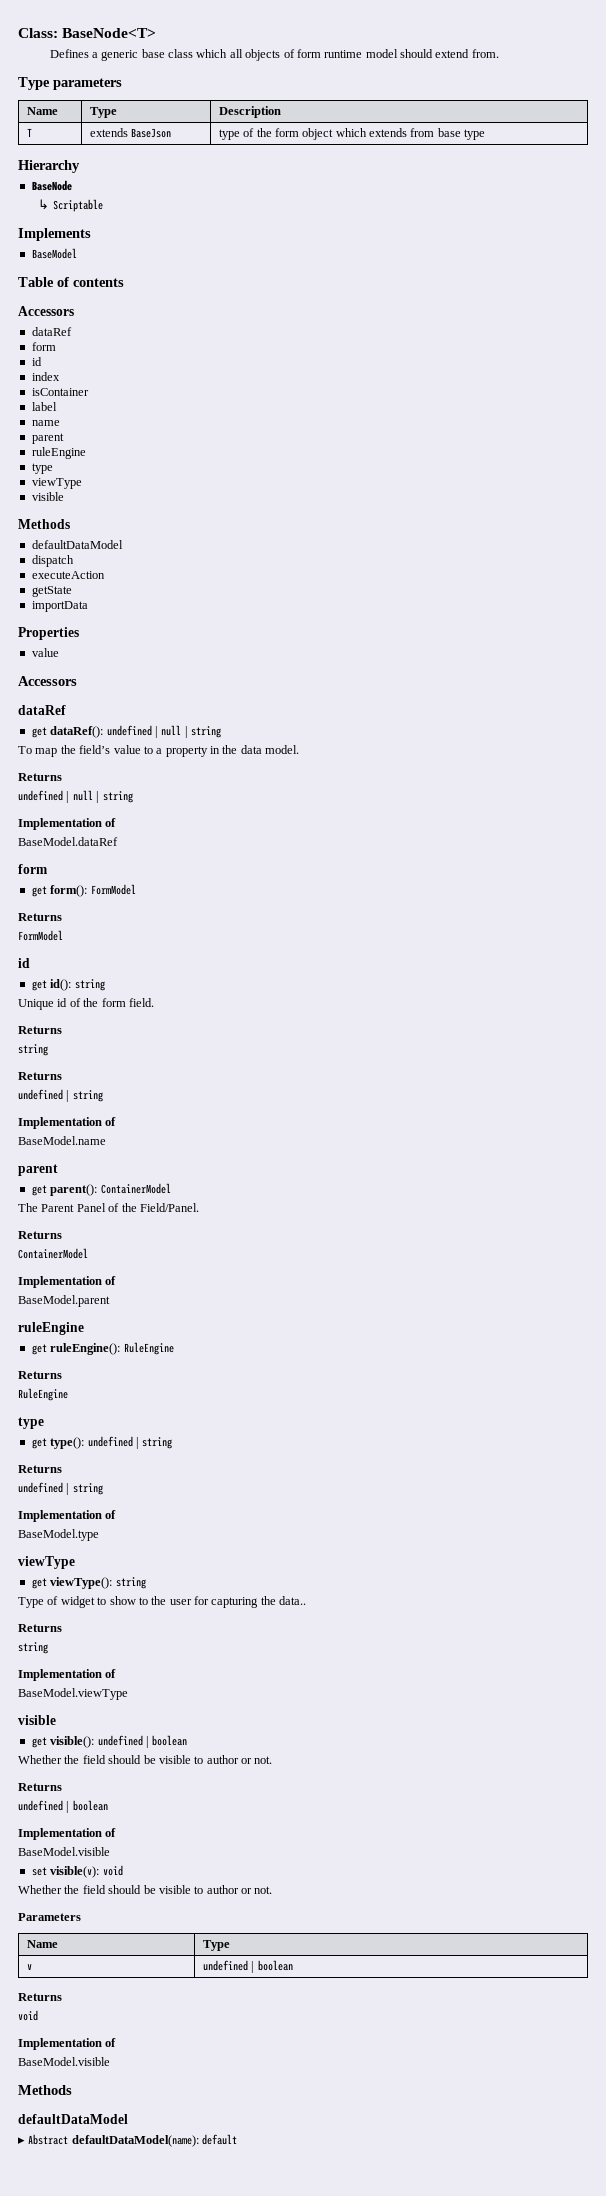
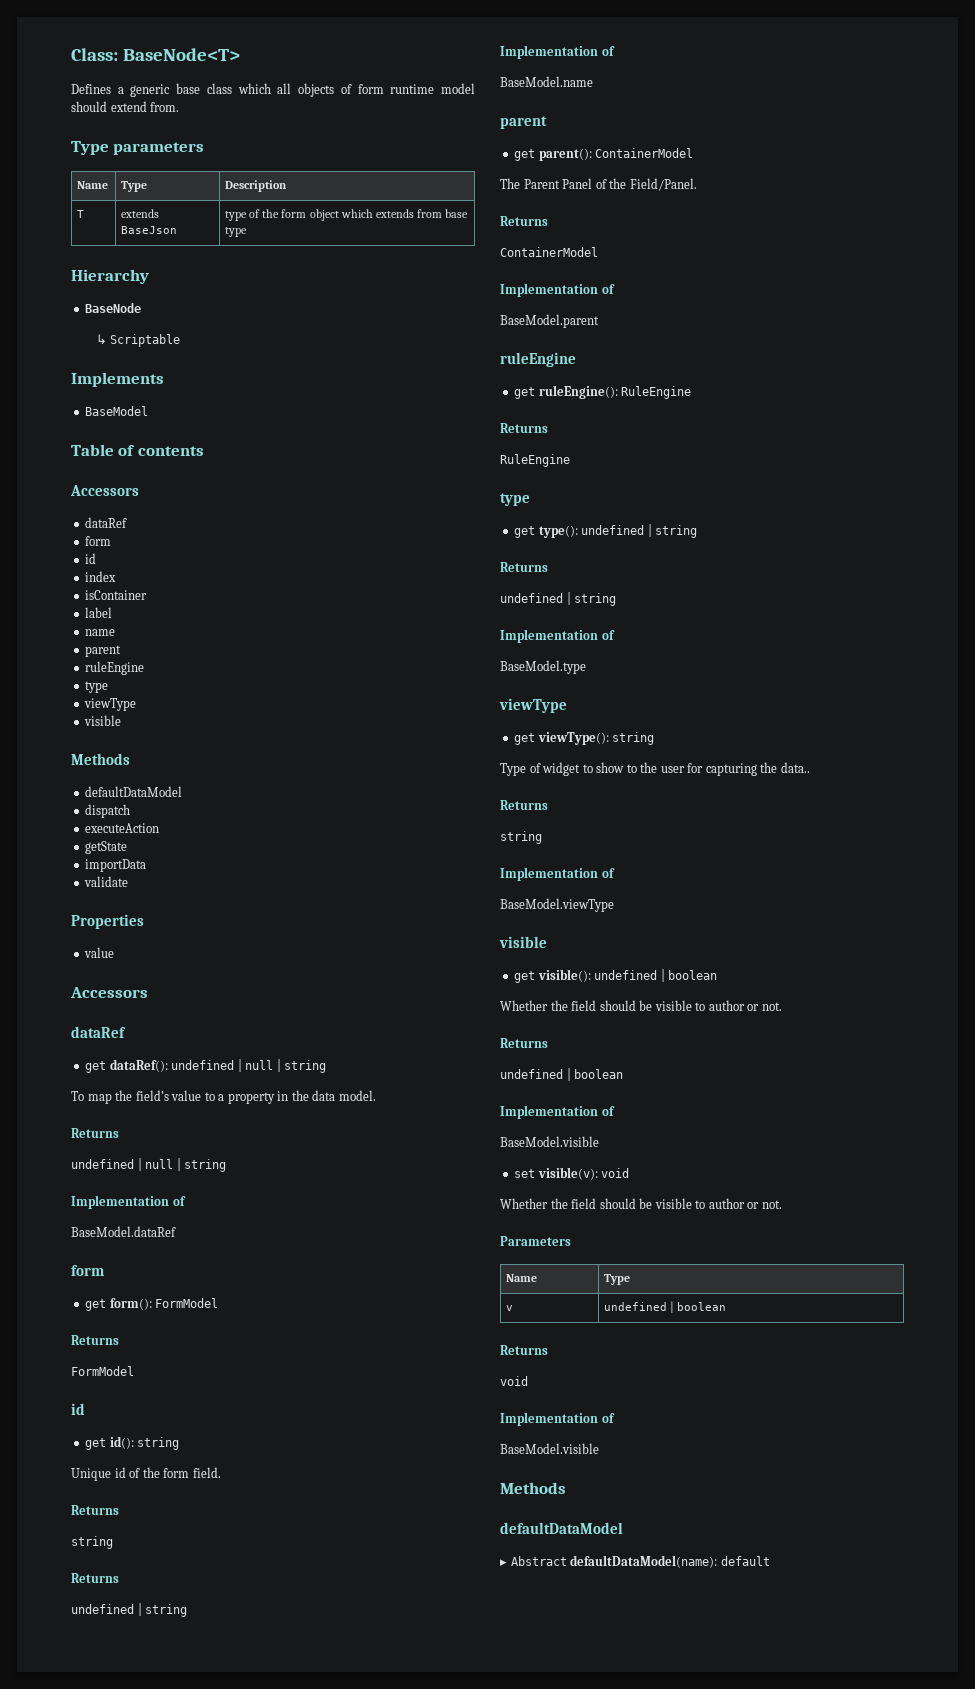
+ validate

